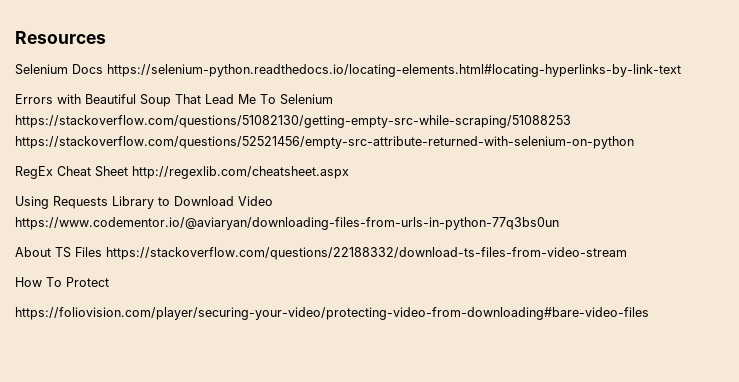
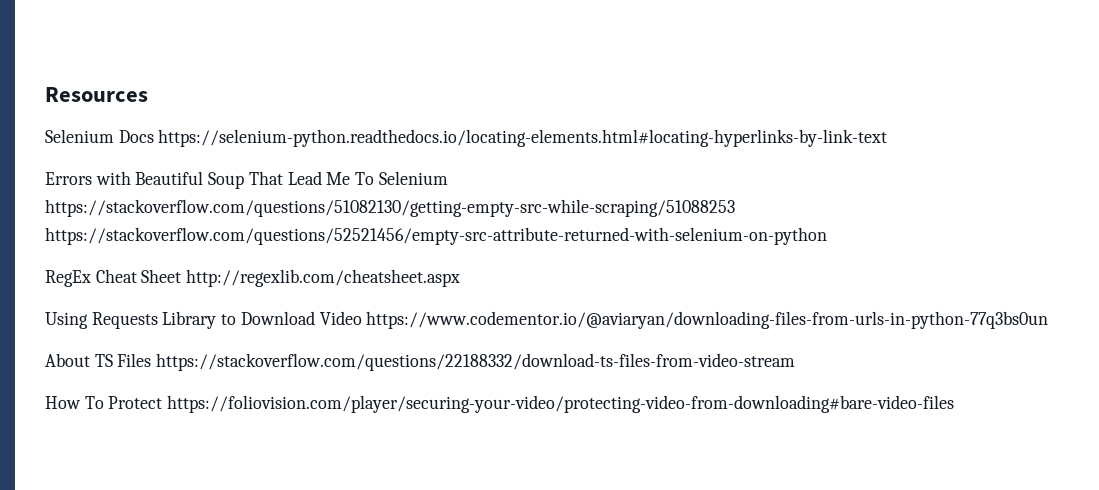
- How To Protect
- https://foliovision.com/player/securing-your-video/protecting-video-from-downloading#bare-video-files
+ How To Protect https://foliovision.com/player/securing-your-video/protecting-video-from-downloading#bare-video-files

